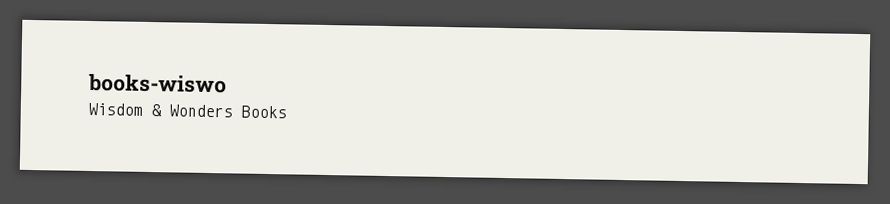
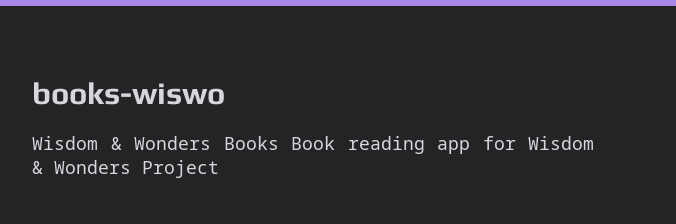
- Wisdom & Wonders Books
+ Wisdom & Wonders Books Book reading app for Wisdom & Wonders Project

